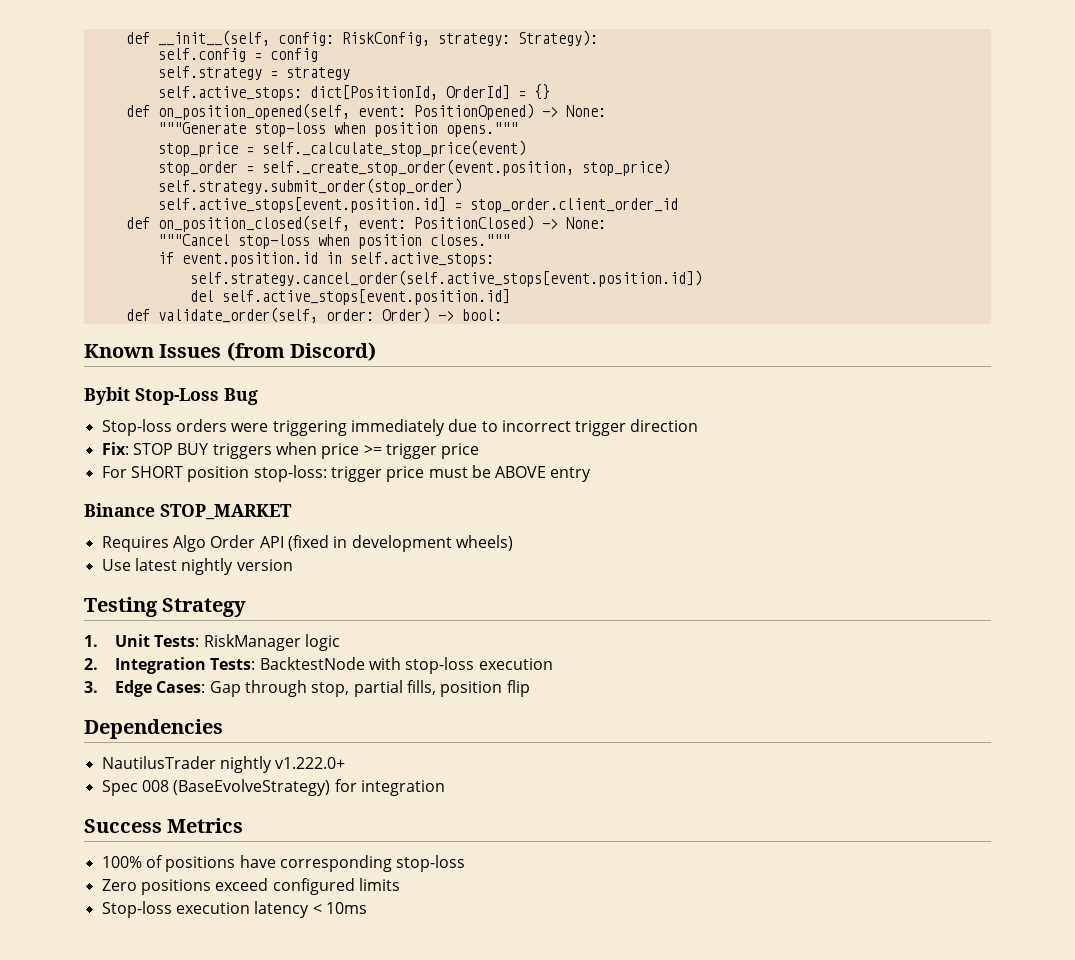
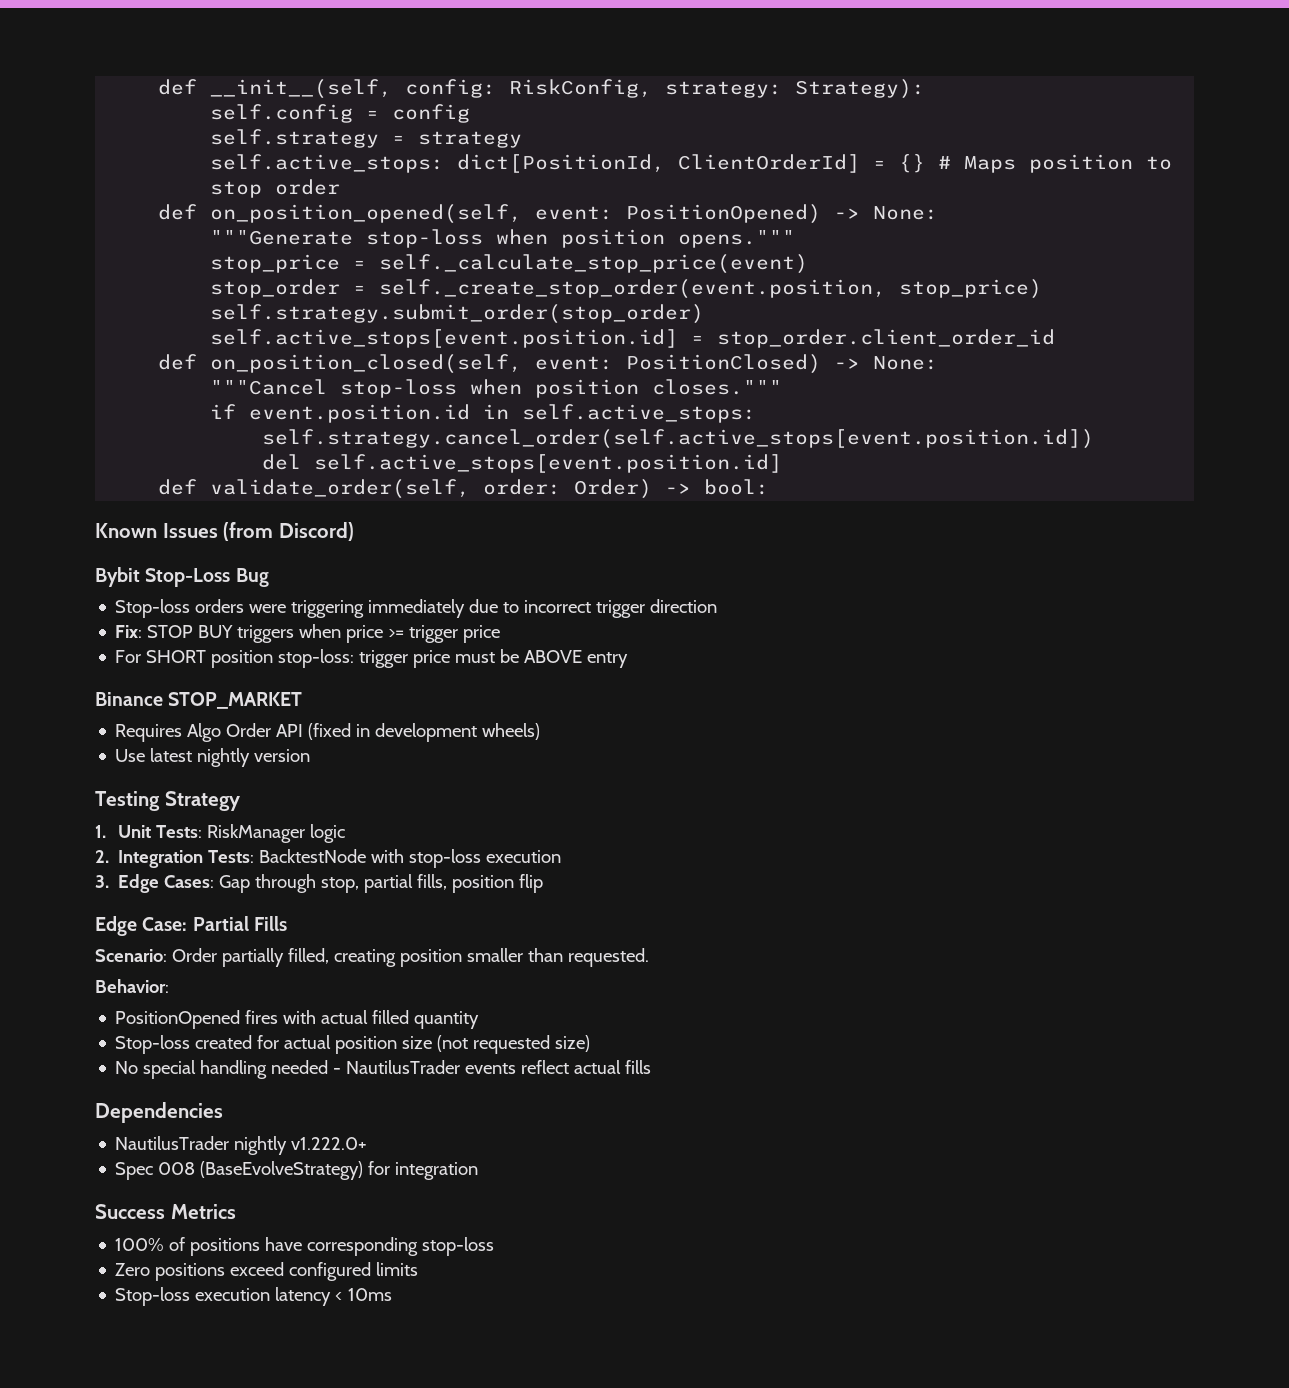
- self.active_stops: dict[PositionId, OrderId] = {}
+ self.active_stops: dict[PositionId, ClientOrderId] = {} # Maps position to stop order
+ Edge Case: Partial Fills
+ Scenario: Order partially filled, creating position smaller than requested.
+ Behavior:
+ PositionOpened fires with actual filled quantity
+ Stop-loss created for actual position size (not requested size)
+ No special handling needed - NautilusTrader events reflect actual fills

